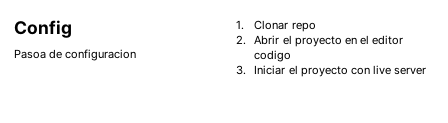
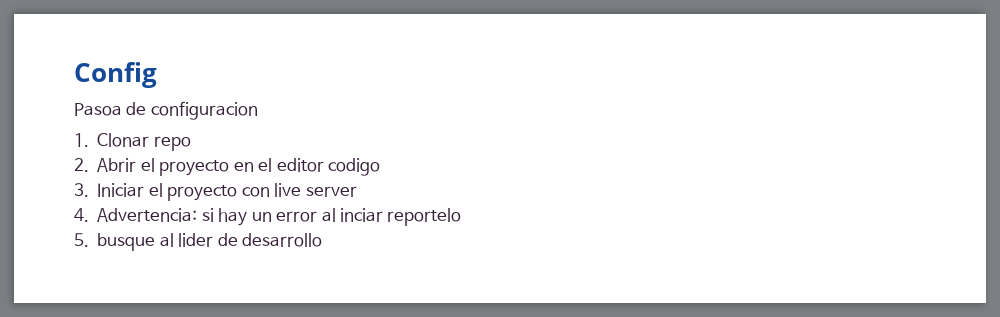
+ 4. Advertencia: si hay un error al inciar reportelo
+ 5. busque al lider de desarrollo

